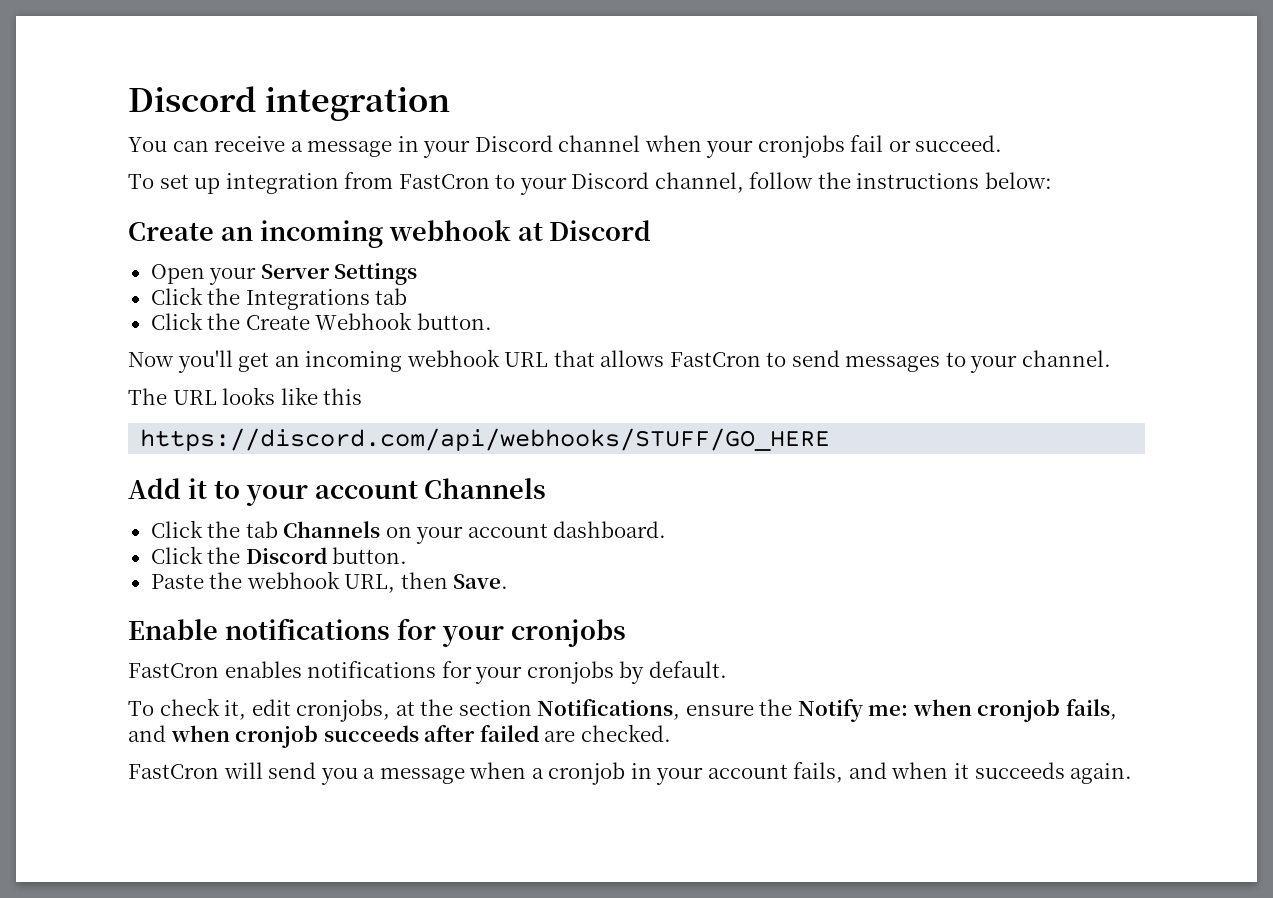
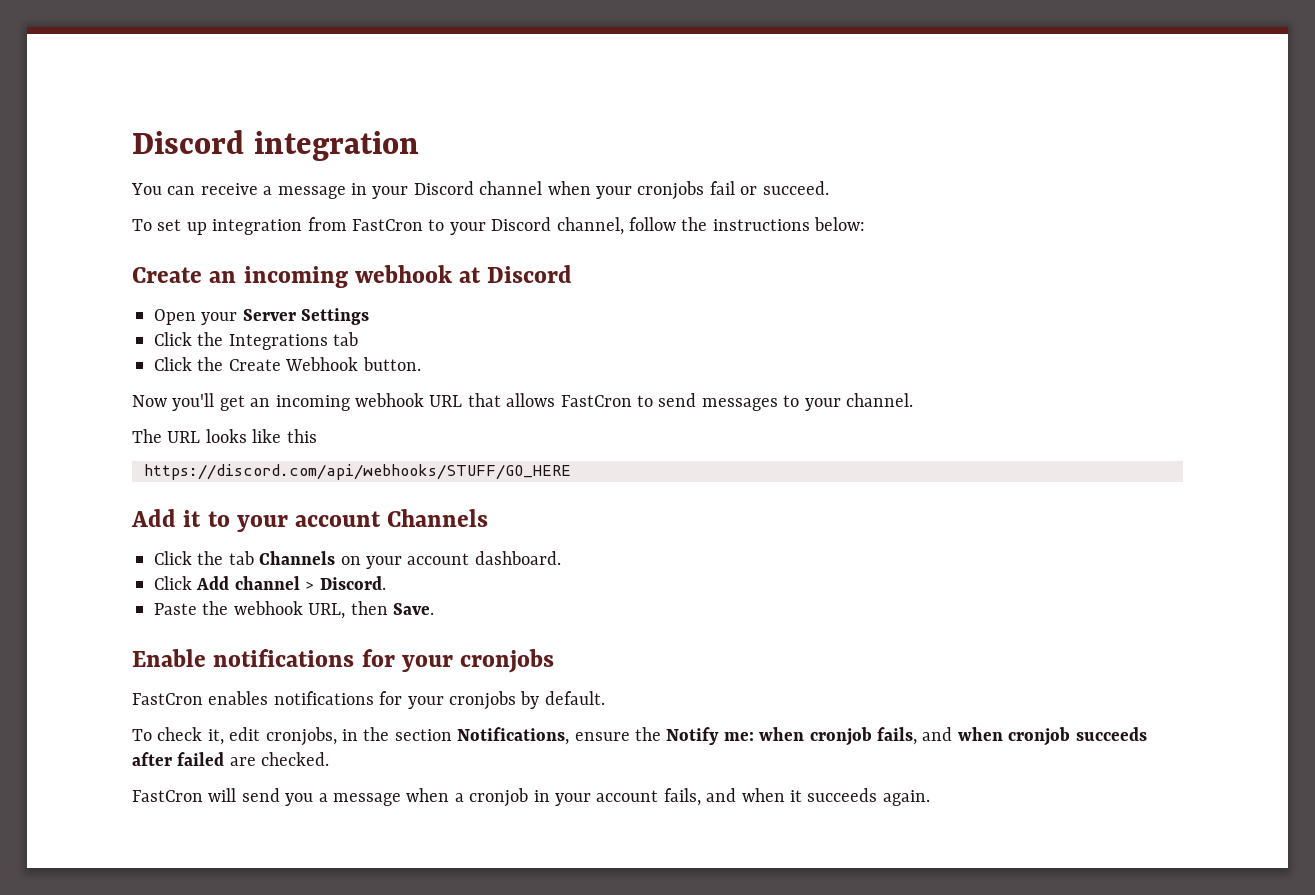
- Click the Discord button.
+ Click Add channel > Discord.
- To check it, edit cronjobs, at the section Notifications, ensure the Notify me: when cronjob fails, and when cronjob succeeds after failed are checked.
+ To check it, edit cronjobs, in the section Notifications, ensure the Notify me: when cronjob fails, and when cronjob succeeds after failed are checked.

